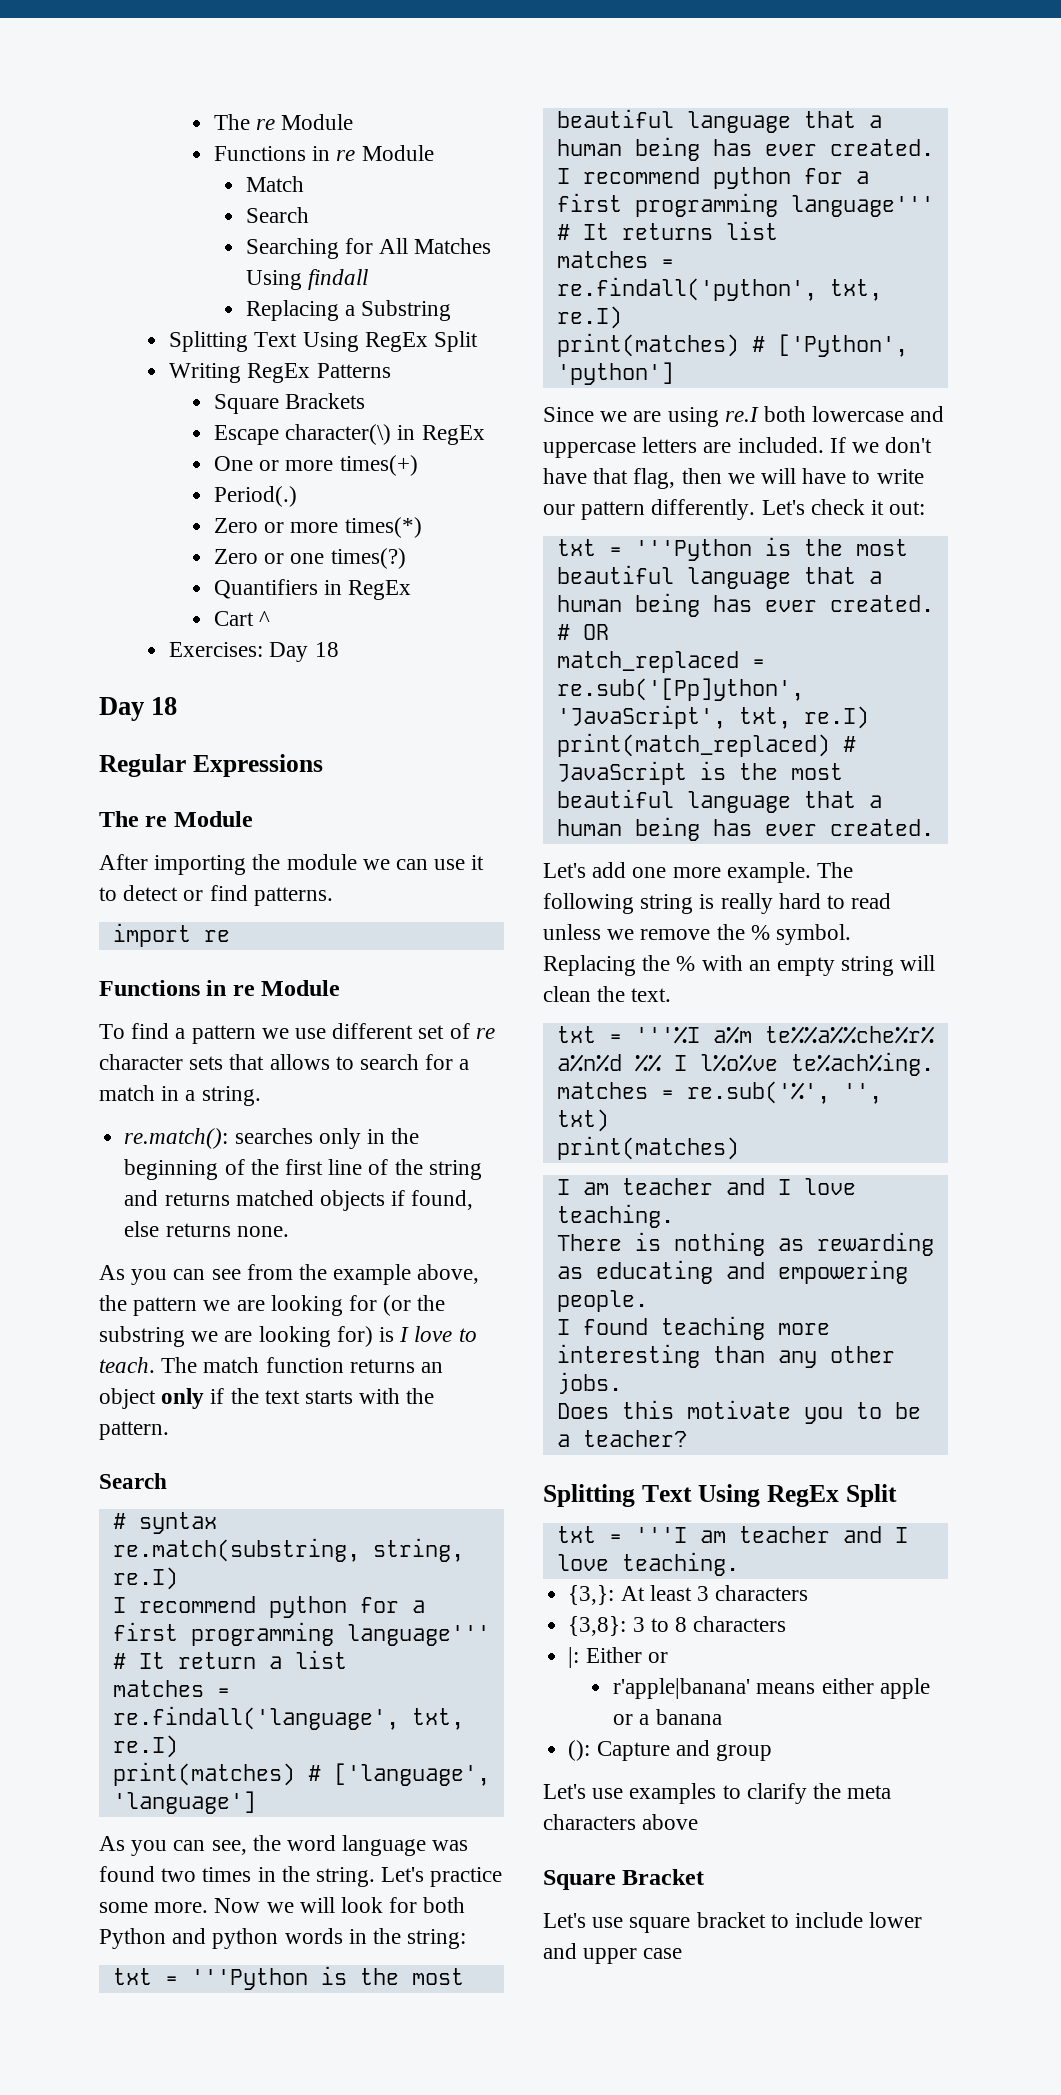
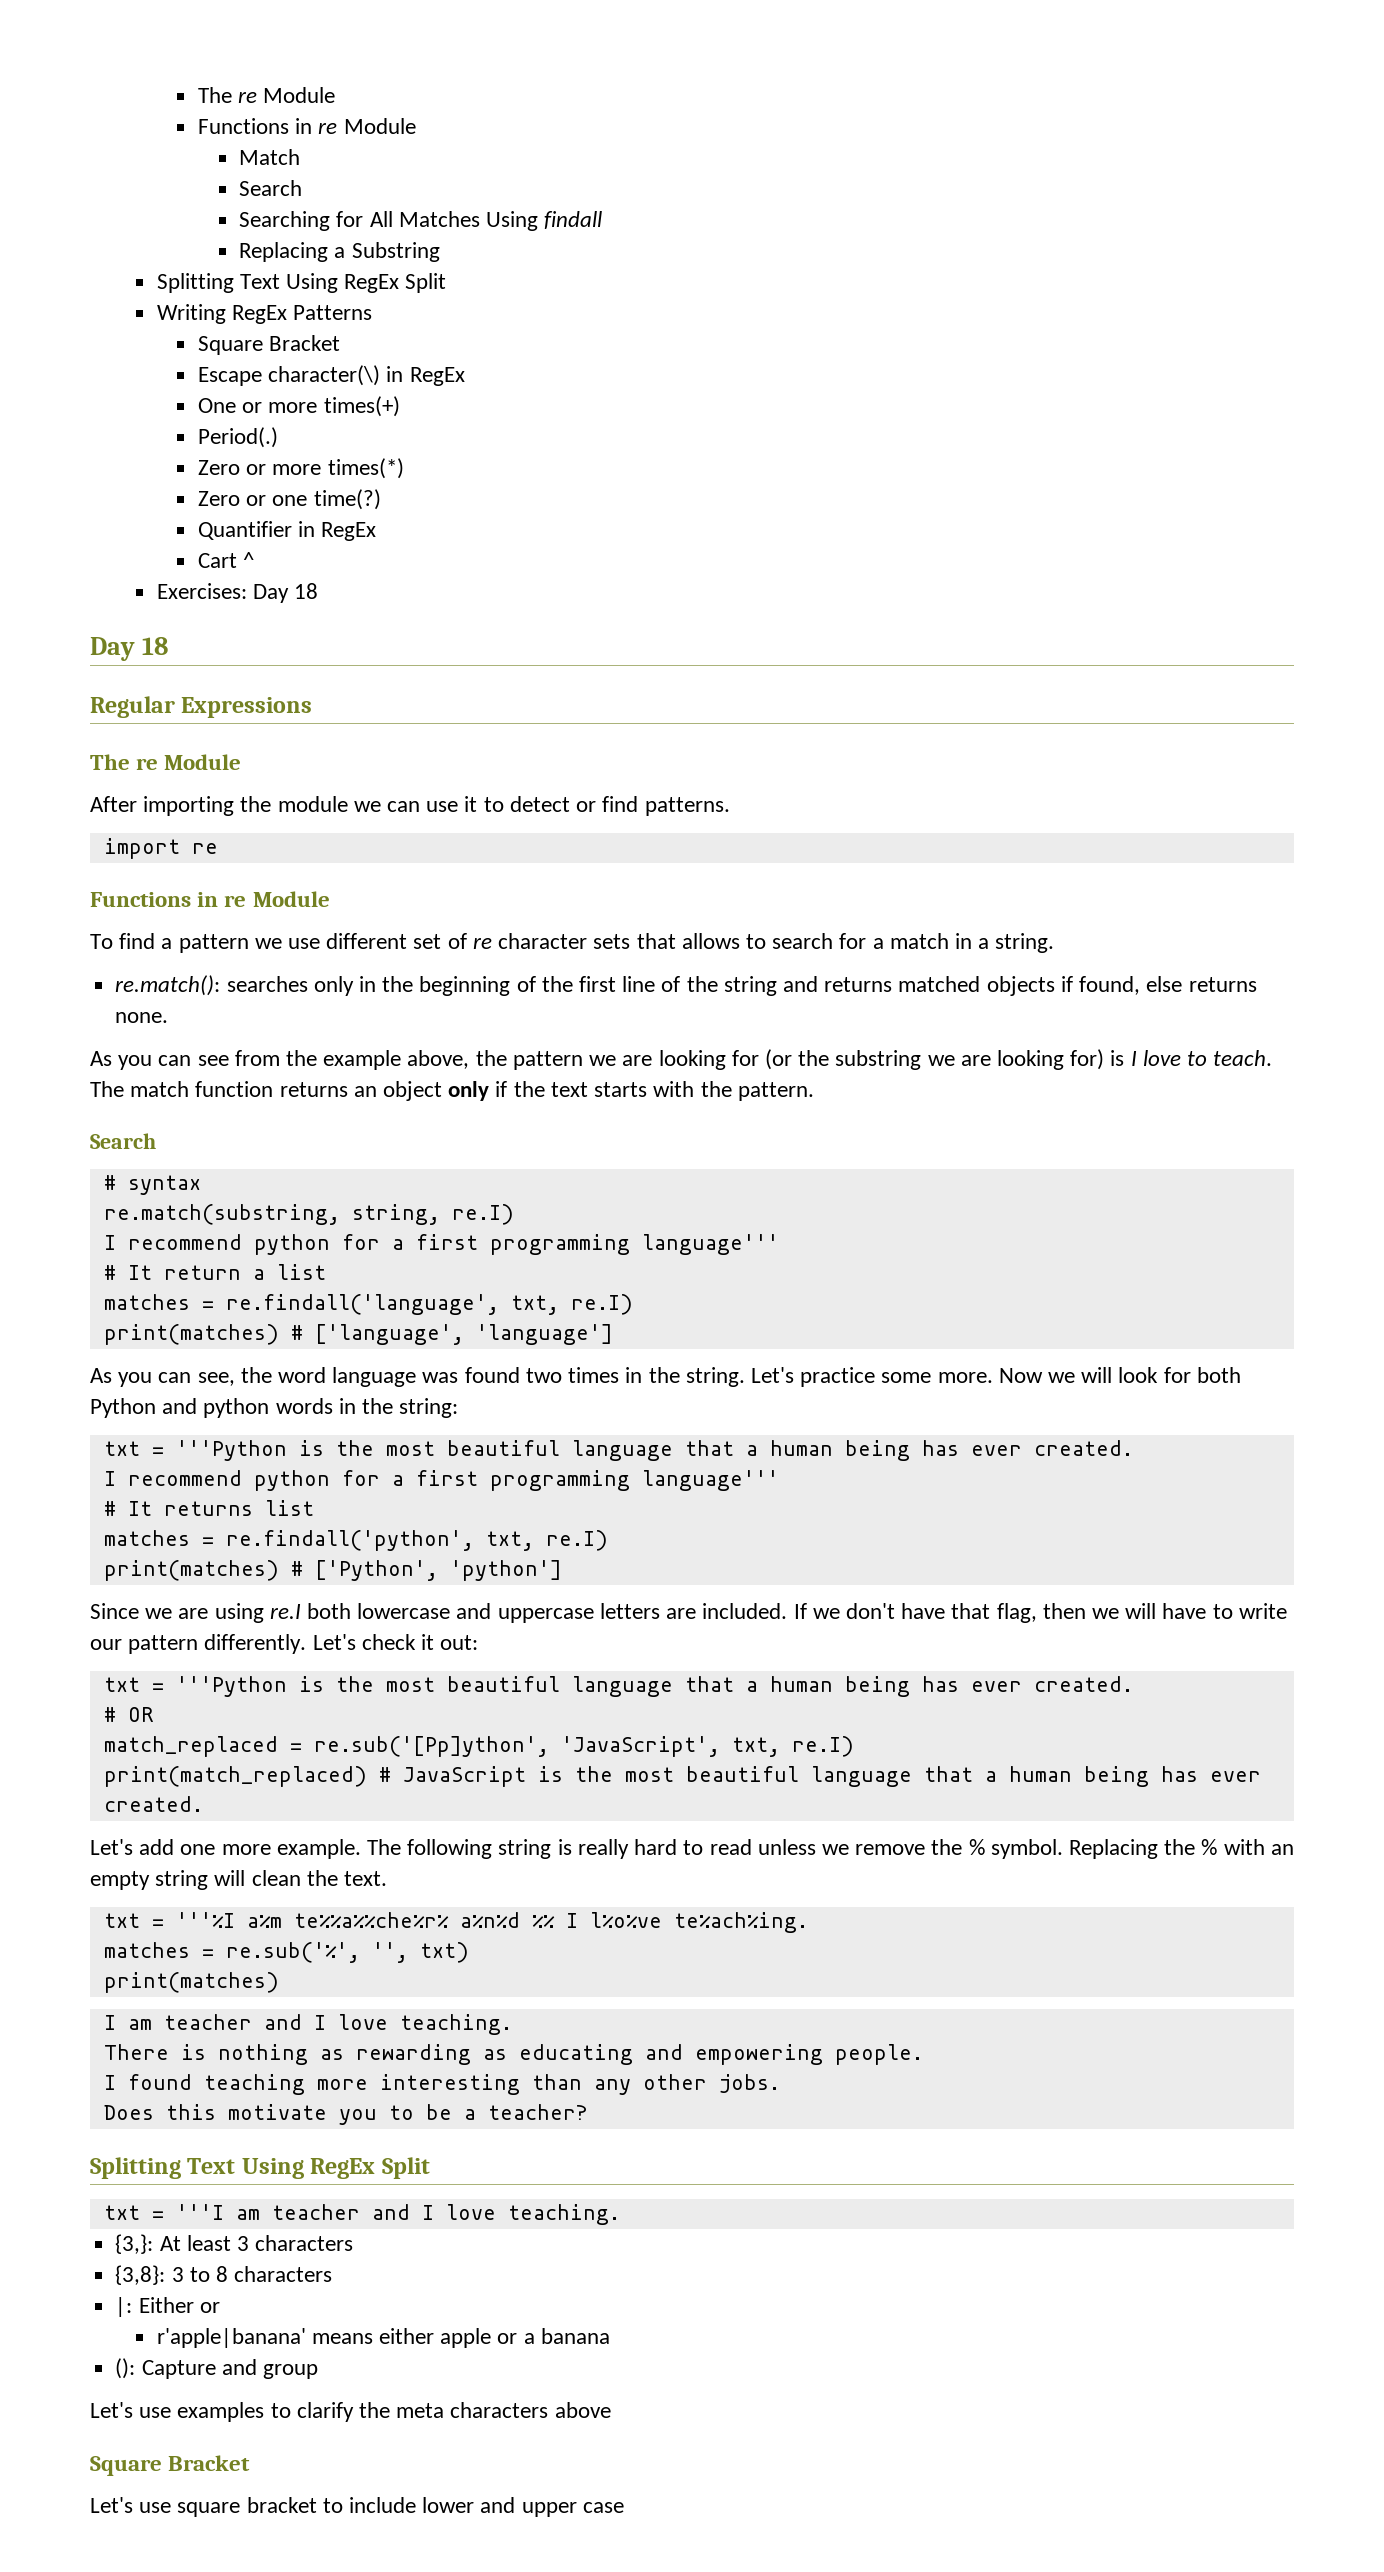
  Writing RegEx Patterns
- Square Brackets
+ Square Bracket
- Zero or one times(?)
- Quantifiers in RegEx
+ Zero or one time(?)
+ Quantifier in RegEx

